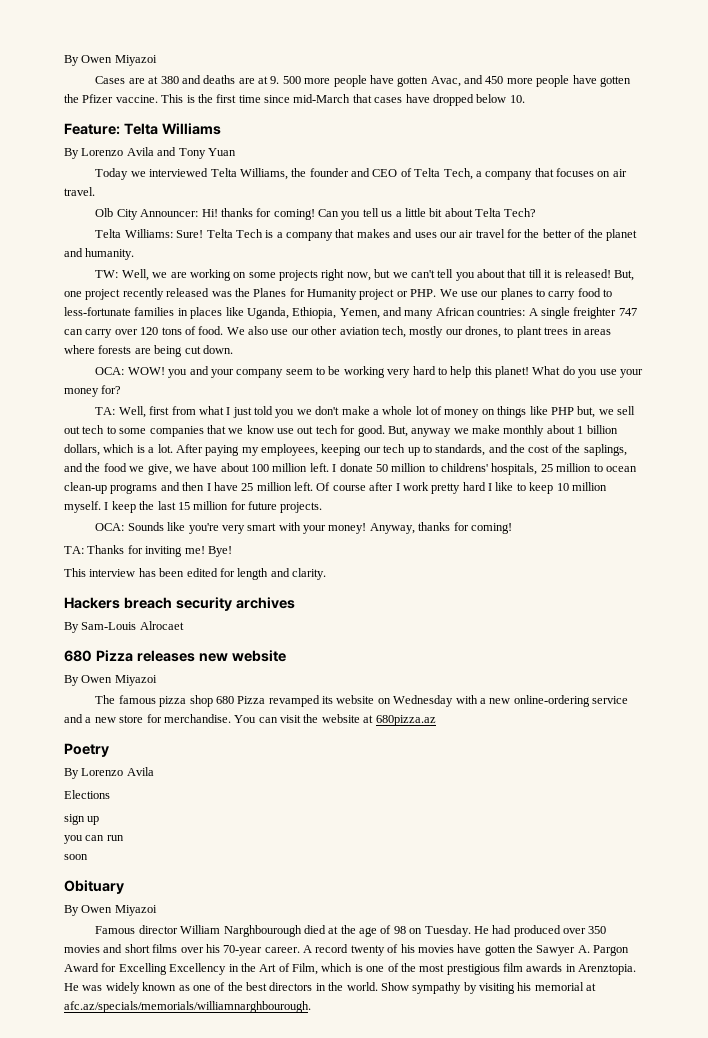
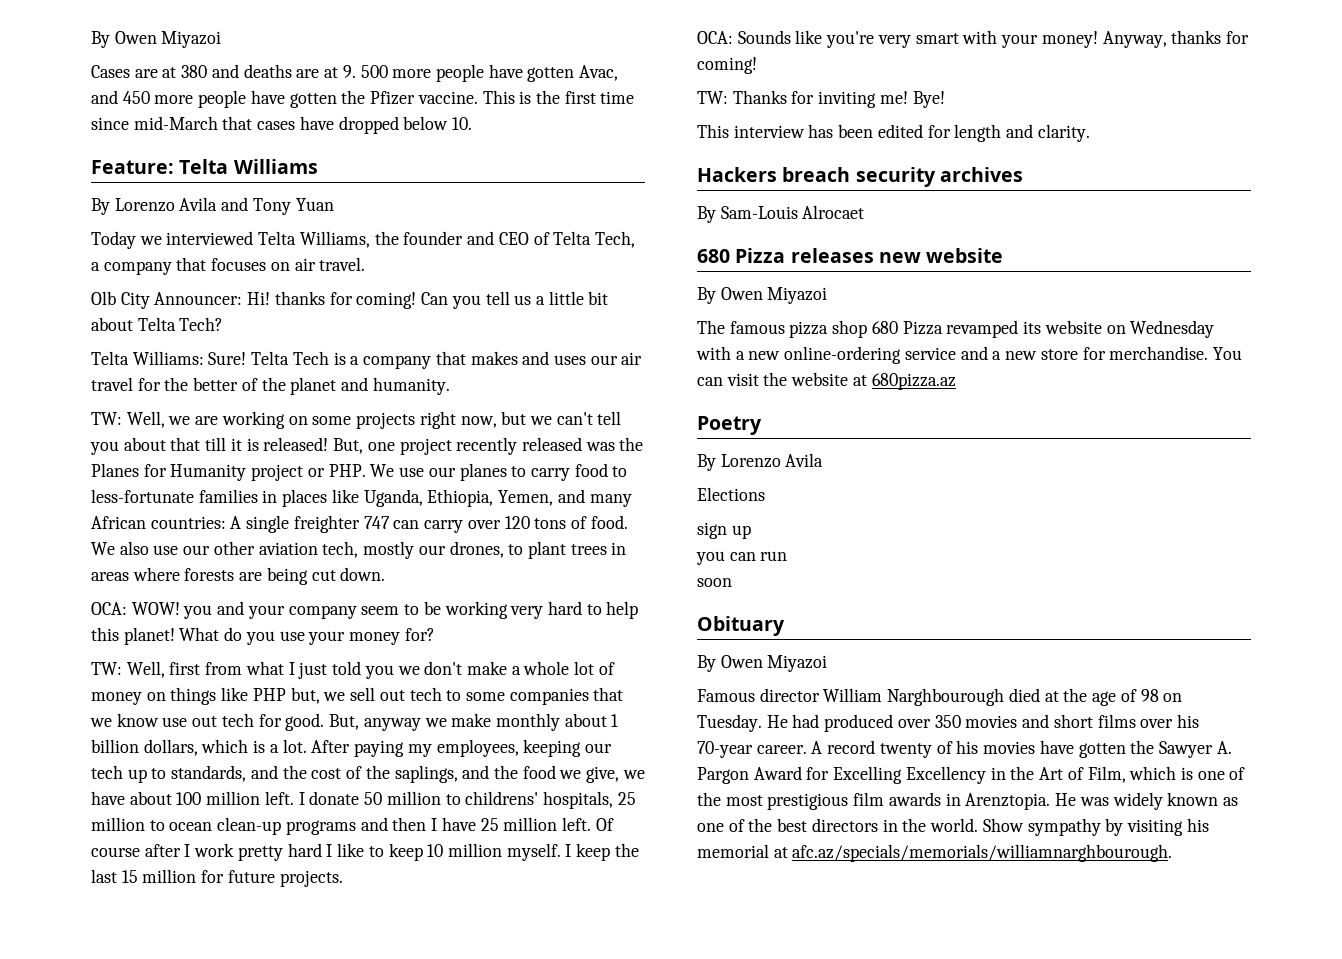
- TA: Well, first from what I just told you we don't make a whole lot of money on things like PHP but, we sell out tech to some companies that we know use out tech for good.
+ TW: Well, first from what I just told you we don't make a whole lot of money on things like PHP but, we sell out tech to some companies that we know use out tech for good.
- TA: Thanks for inviting me!
+ TW: Thanks for inviting me!

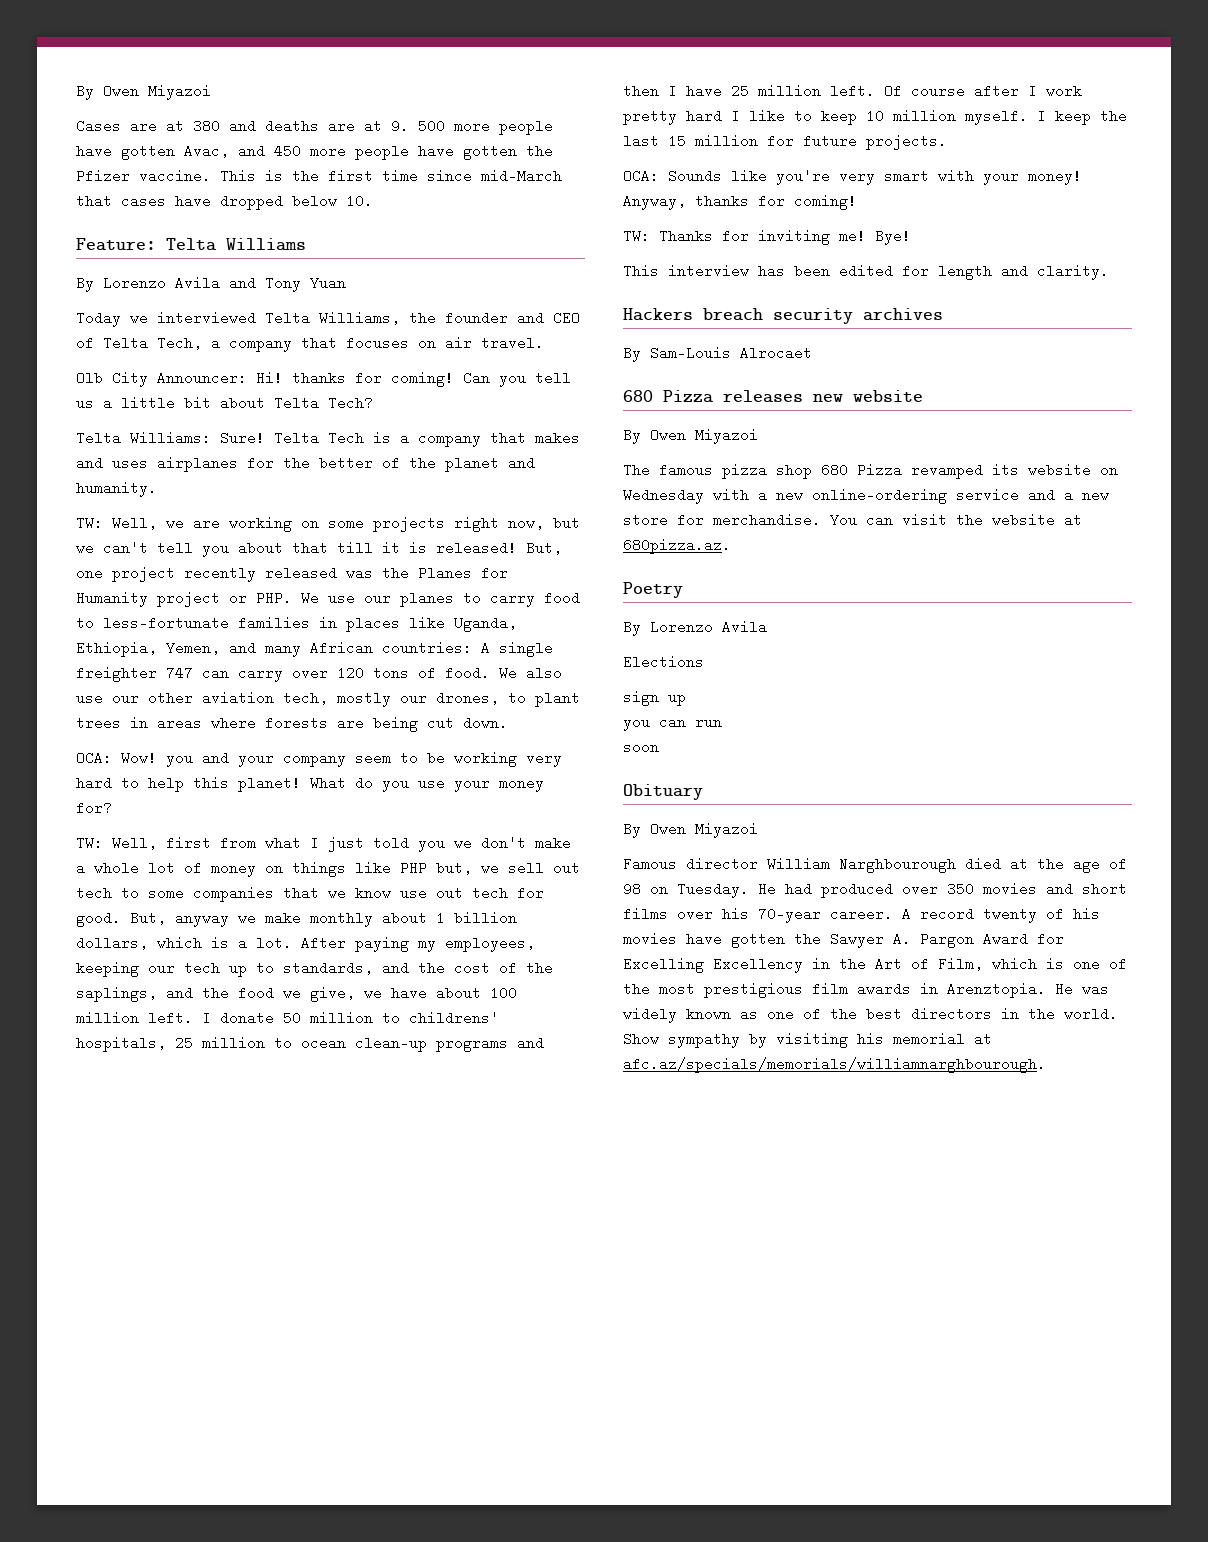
- Telta Tech is a company that makes and uses our air travel for the better of the planet and humanity.
+ Telta Tech is a company that makes and uses airplanes for the better of the planet and humanity.
- OCA: WOW! you and your company seem to be working very hard to help this planet!
+ OCA: Wow! you and your company seem to be working very hard to help this planet!
- You can visit the website at 680pizza.az
+ You can visit the website at 680pizza.az.

